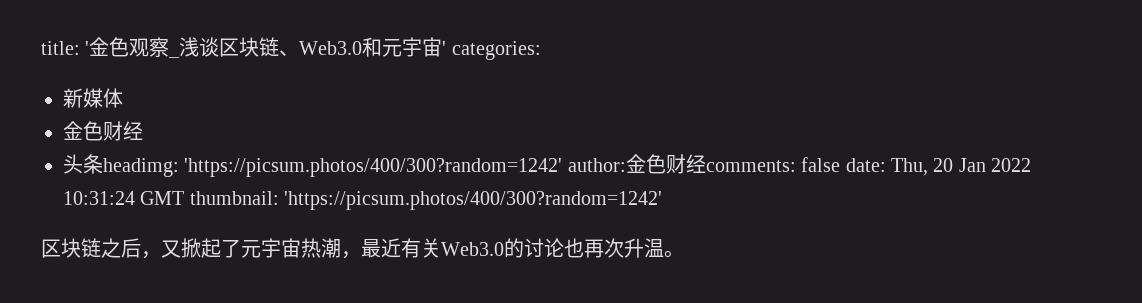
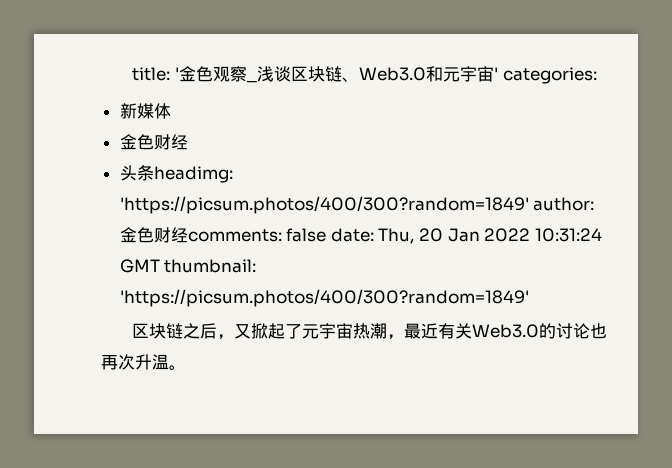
- 头条headimg: 'https://picsum.photos/400/300?random=1242' author:金色财经comments: false date: Thu, 20 Jan 2022 10:31:24 GMT thumbnail: 'https://picsum.photos/400/300?random=1242'
+ 头条headimg: 'https://picsum.photos/400/300?random=1849' author:金色财经comments: false date: Thu, 20 Jan 2022 10:31:24 GMT thumbnail: 'https://picsum.photos/400/300?random=1849'

